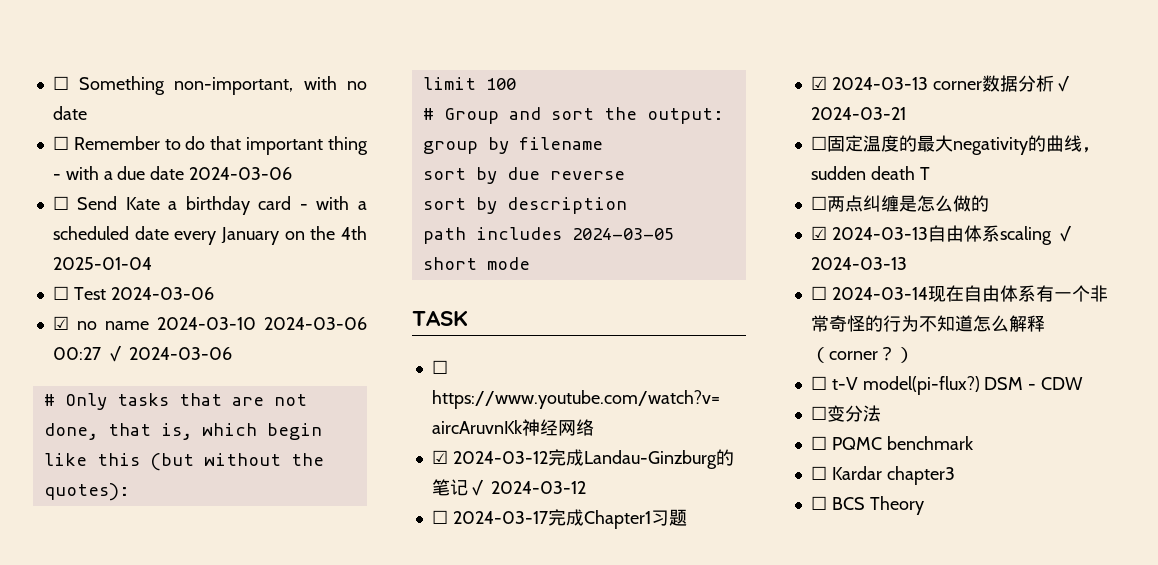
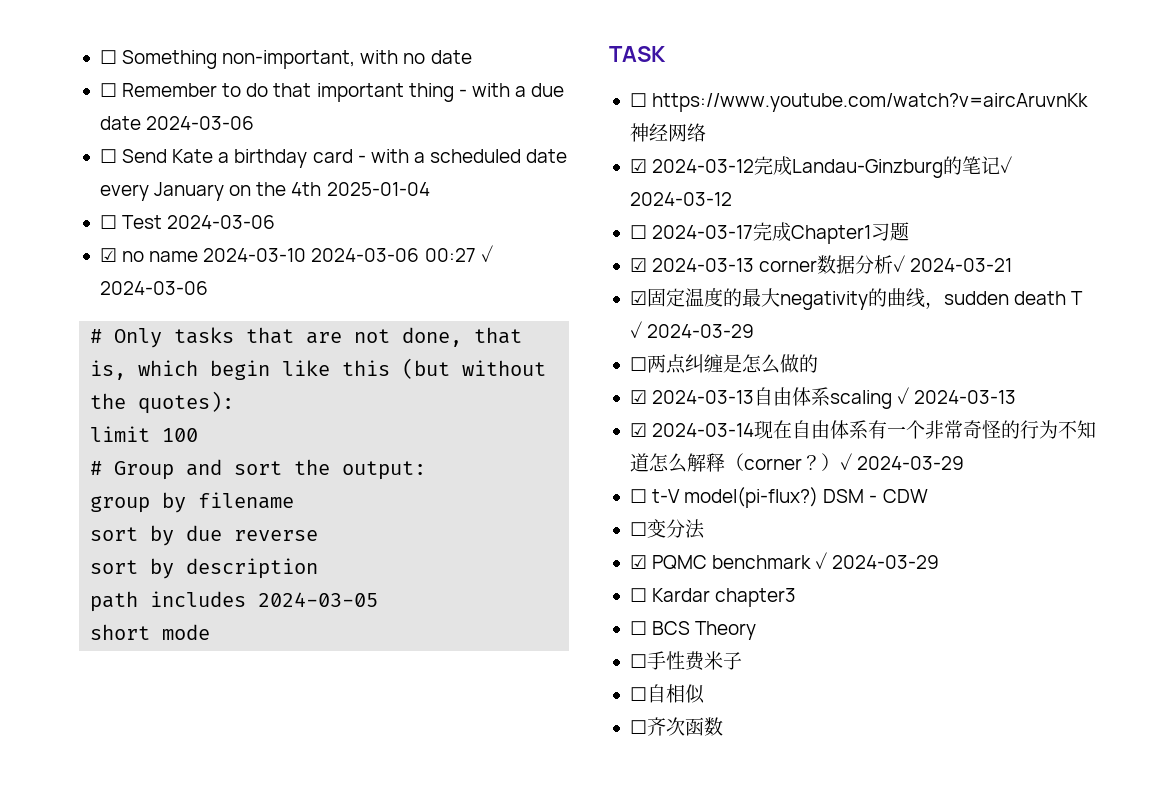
- ☐固定温度的最大negativity的曲线，sudden death T
+ ☑固定温度的最大negativity的曲线，sudden death T ✓ 2024-03-29
- ☐ 2024-03-14现在自由体系有一个非常奇怪的行为不知道怎么解释（corner？）
+ ☑ 2024-03-14现在自由体系有一个非常奇怪的行为不知道怎么解释（corner？）✓ 2024-03-29
- ☐ PQMC benchmark
+ ☑ PQMC benchmark ✓ 2024-03-29
+ ☐手性费米子
+ ☐自相似
+ ☐齐次函数

